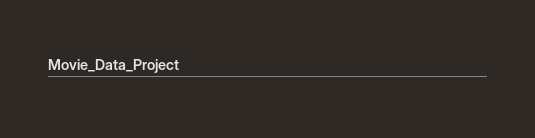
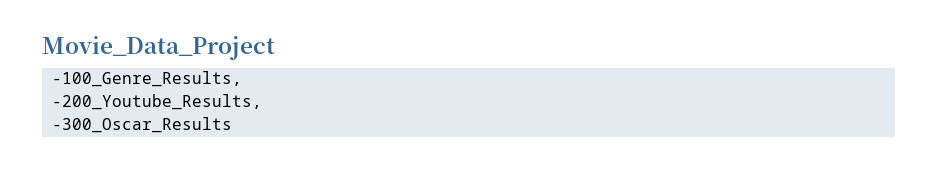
+ -100_Genre_Results,
+ -200_Youtube_Results,
+ -300_Oscar_Results

